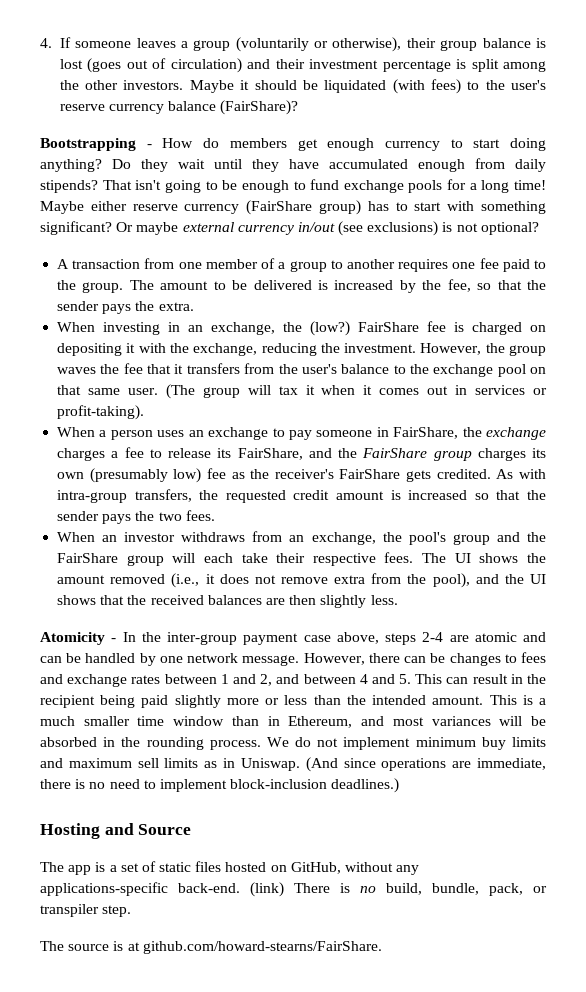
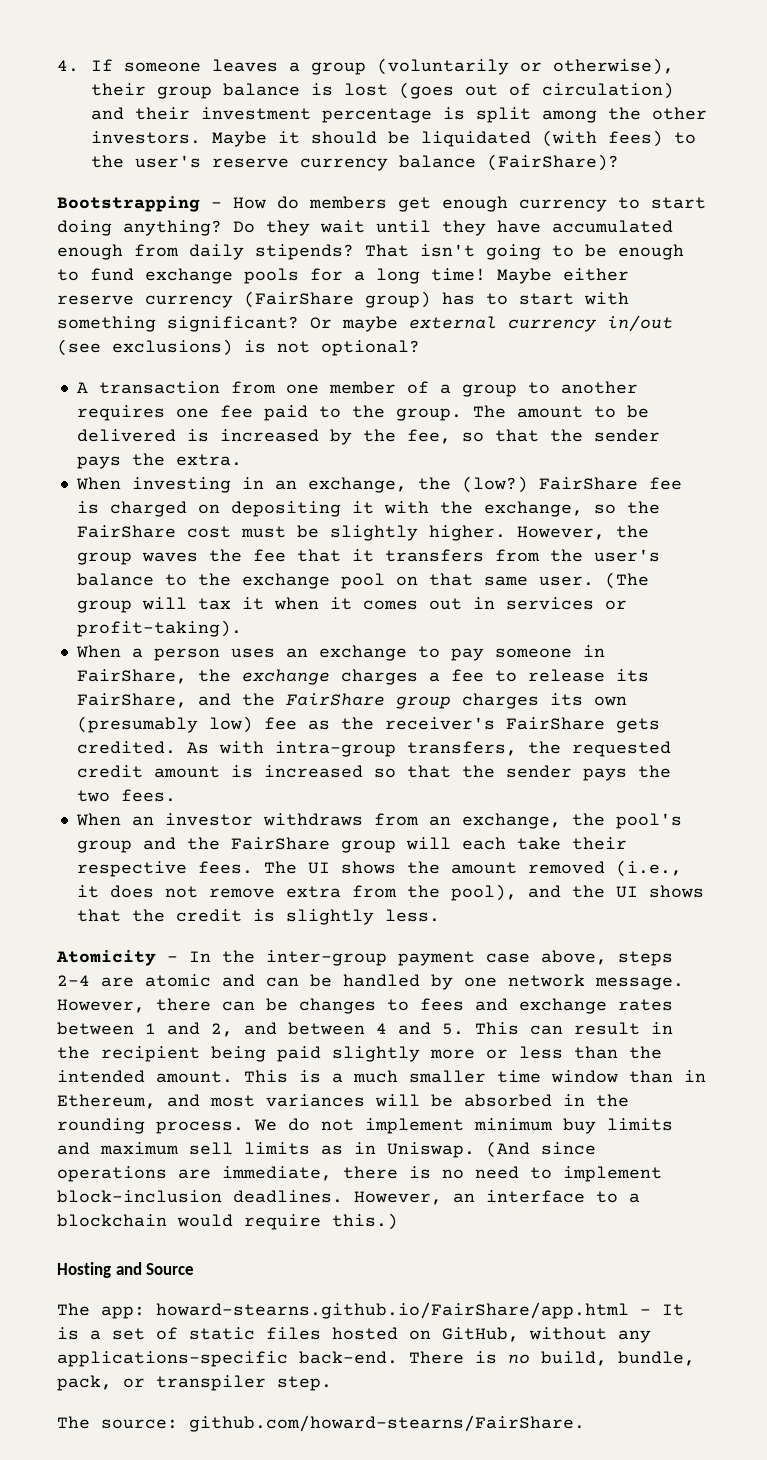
- FairShare fee is charged on depositing it with the exchange, reducing the investment.
+ FairShare fee is charged on depositing it with the exchange, so the FairShare cost must be slightly higher.
- The UI shows the amount removed (i.e., it does not remove extra from the pool), and the UI shows that the received balances are then slightly less.
+ The UI shows the amount removed (i.e., it does not remove extra from the pool), and the UI shows that the credit is slightly less.
- (And since operations are immediate, there is no need to implement block-inclusion deadlines.)
+ (And since operations are immediate, there is no need to implement block-inclusion deadlines. However, an interface to a blockchain would require this.)
- The app is a set of static files hosted on GitHub, without any applications-specific back-end.
+ The app: howard-stearns.github.io/FairShare/app.html - It is a set of static files hosted on GitHub, without any applications-specific back-end.
- (link) There is no build, bundle, pack, or transpiler step.
+ There is no build, bundle, pack, or transpiler step.
- The source is at github.com/howard-stearns/FairShare.
+ The source: github.com/howard-stearns/FairShare.

